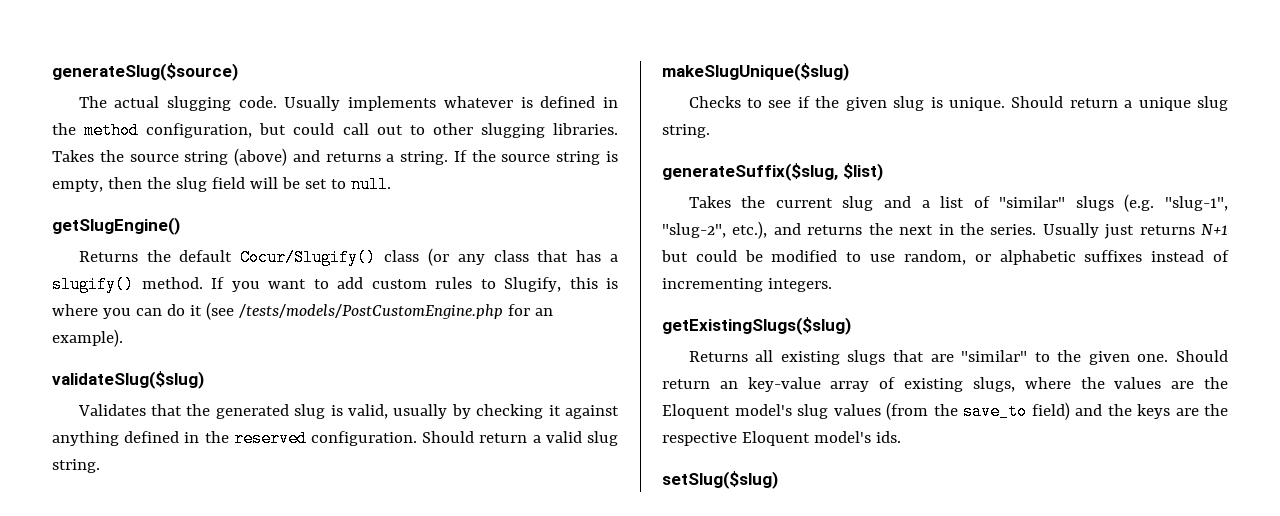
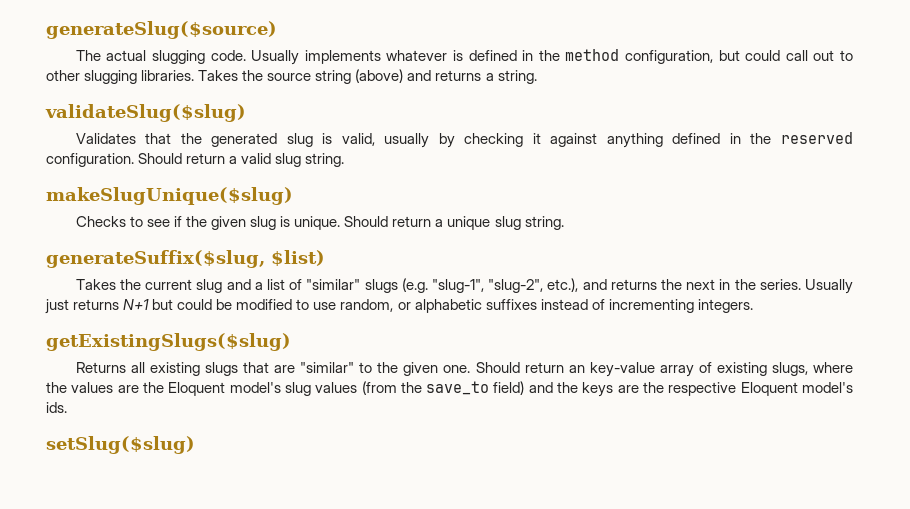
- If the source string is empty, then the slug field will be set to null.
- getSlugEngine()
- Returns the default Cocur/Slugify() class (or any class that has a slugify() method. If you want to add custom rules to Slugify, this is where you can do it (see /tests/models/PostCustomEngine.php for an example).

